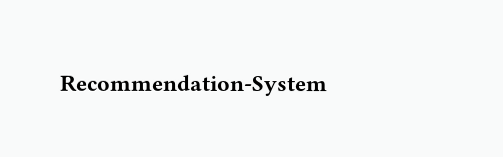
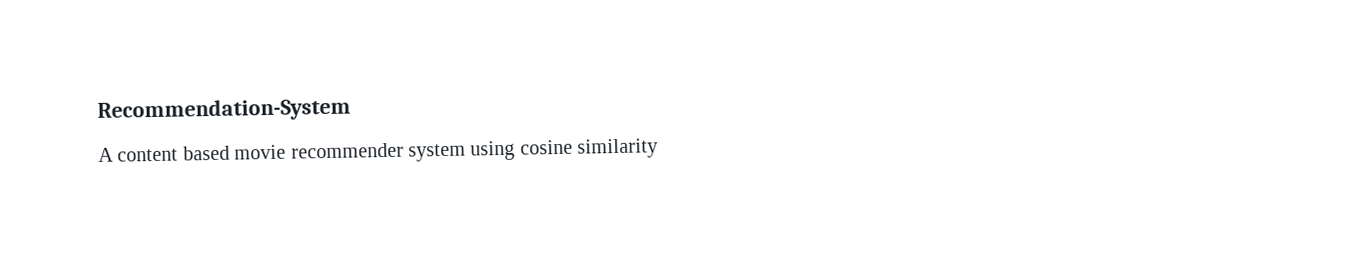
+ A content based movie recommender system using cosine similarity

